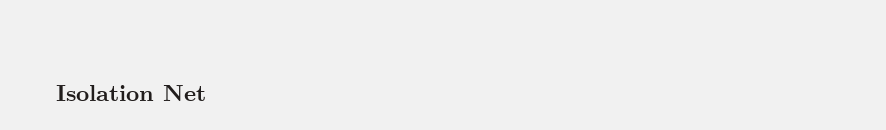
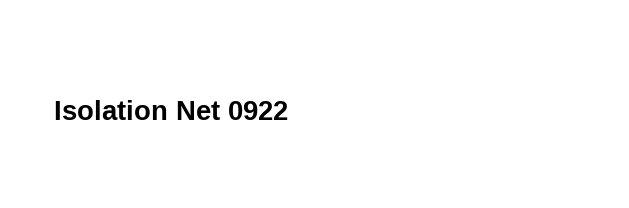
- Isolation Net
+ Isolation Net 0922

